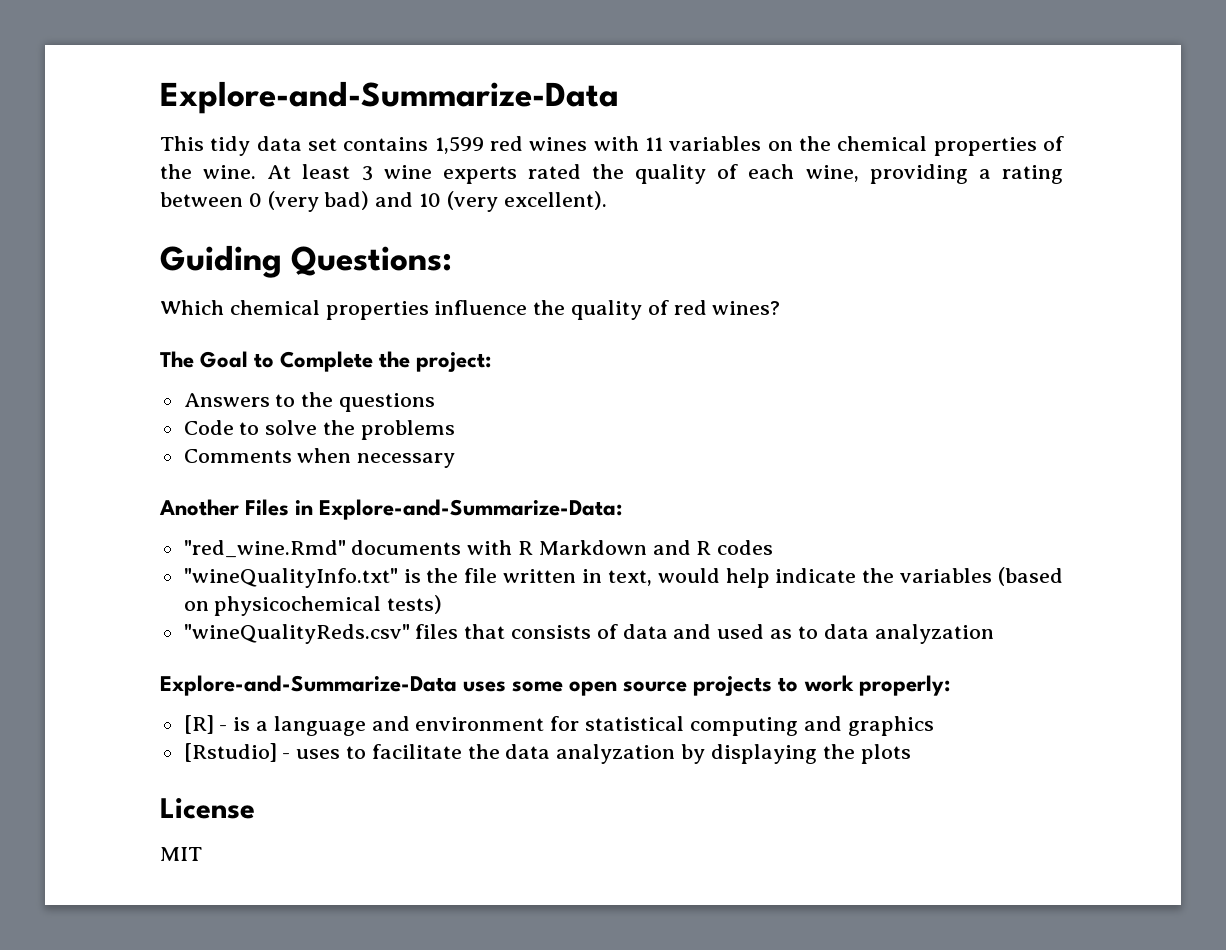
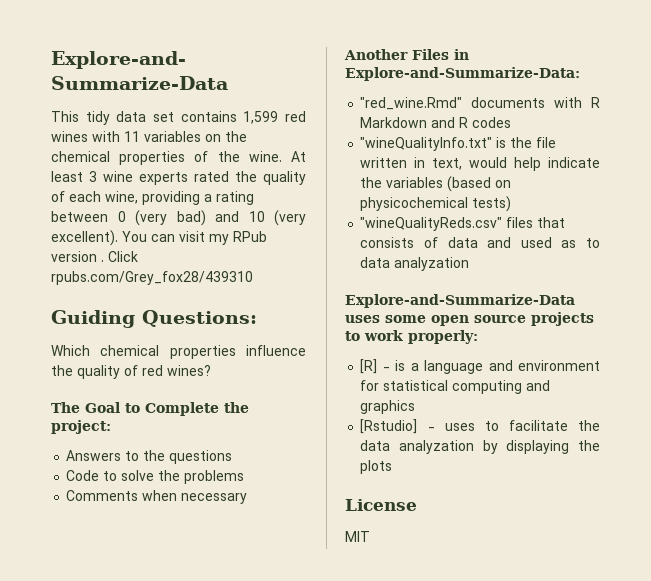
+ You can visit my RPub version . Click rpubs.com/Grey_fox28/439310

